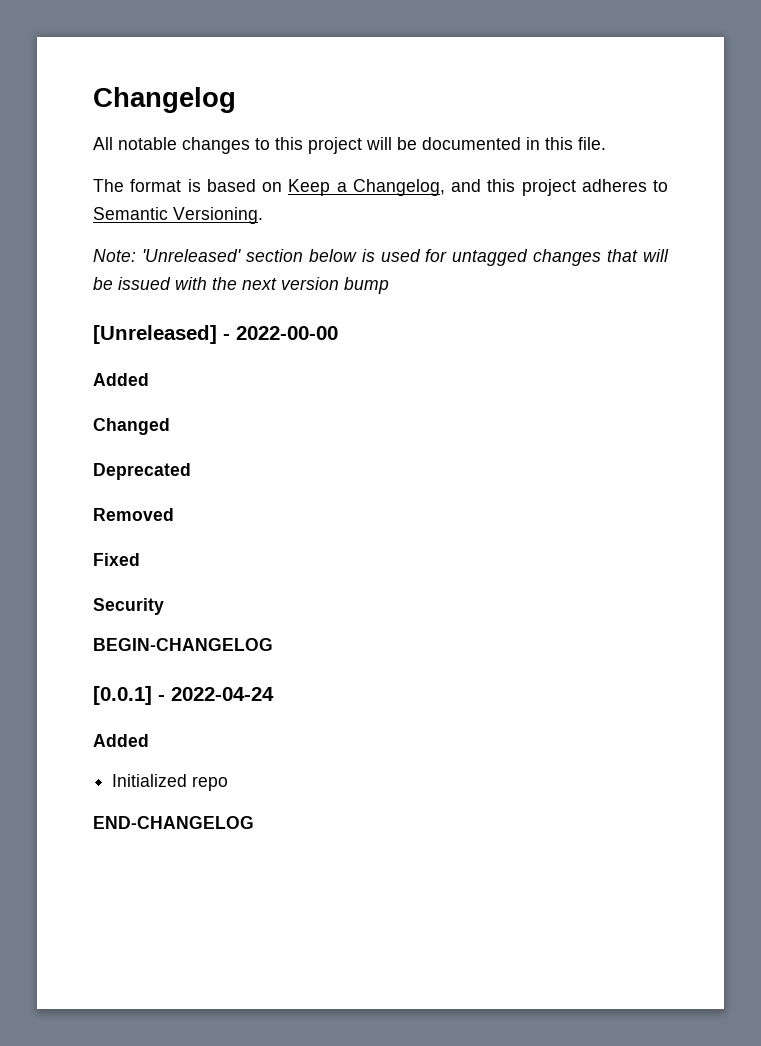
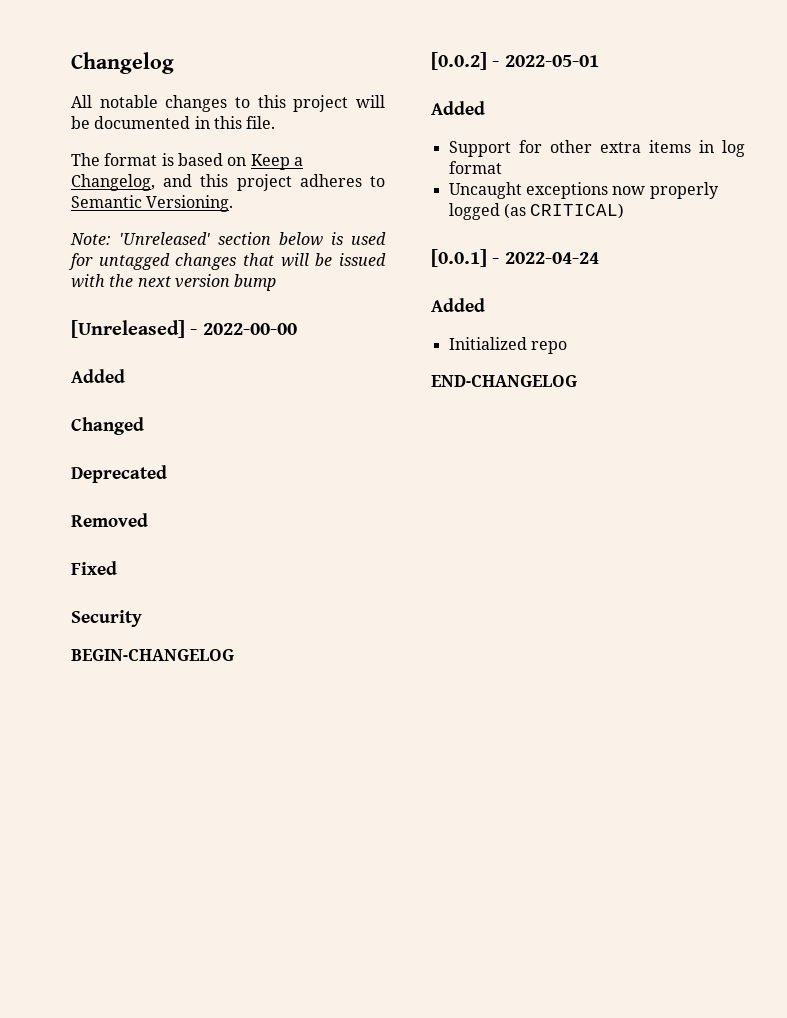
+ [0.0.2] - 2022-05-01
+ Added
+ Support for other extra items in log format
+ Uncaught exceptions now properly logged (as CRITICAL)

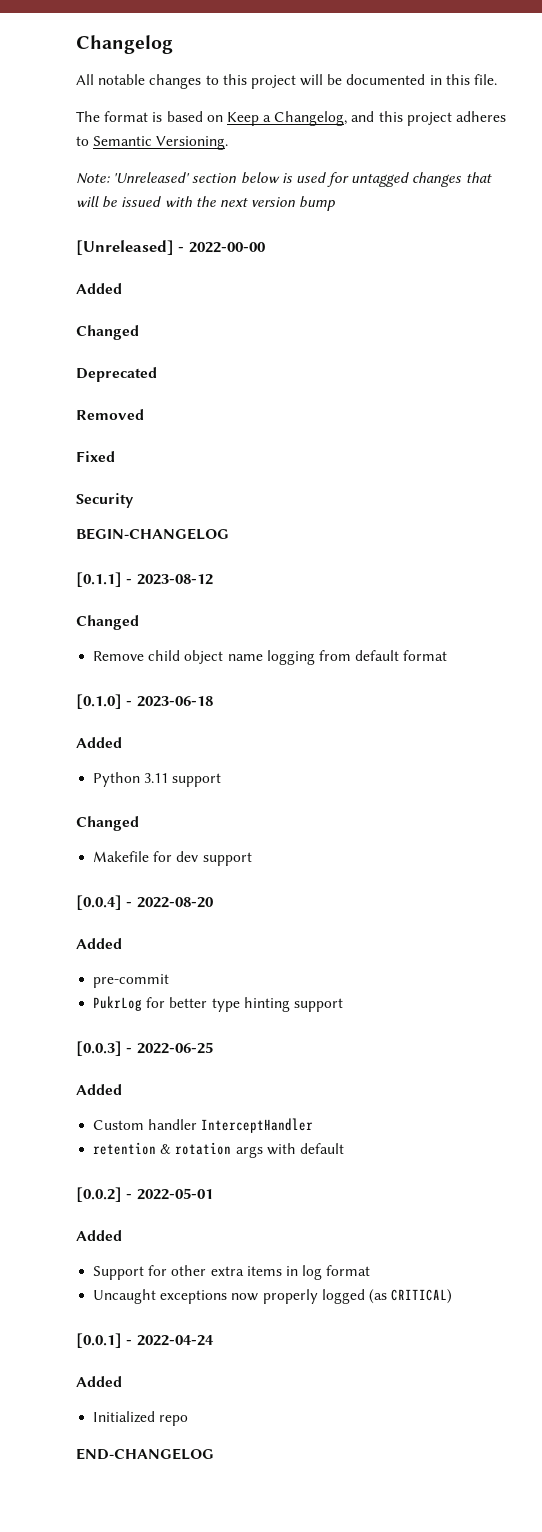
+ [0.1.1] - 2023-08-12
+ Changed
+ Remove child object name logging from default format
+ [0.1.0] - 2023-06-18
+ Added
+ Python 3.11 support
+ Changed
+ Makefile for dev support
+ [0.0.4] - 2022-08-20
+ Added
+ pre-commit
+ PukrLog for better type hinting support
+ [0.0.3] - 2022-06-25
+ Added
+ Custom handler InterceptHandler
+ retention & rotation args with default

